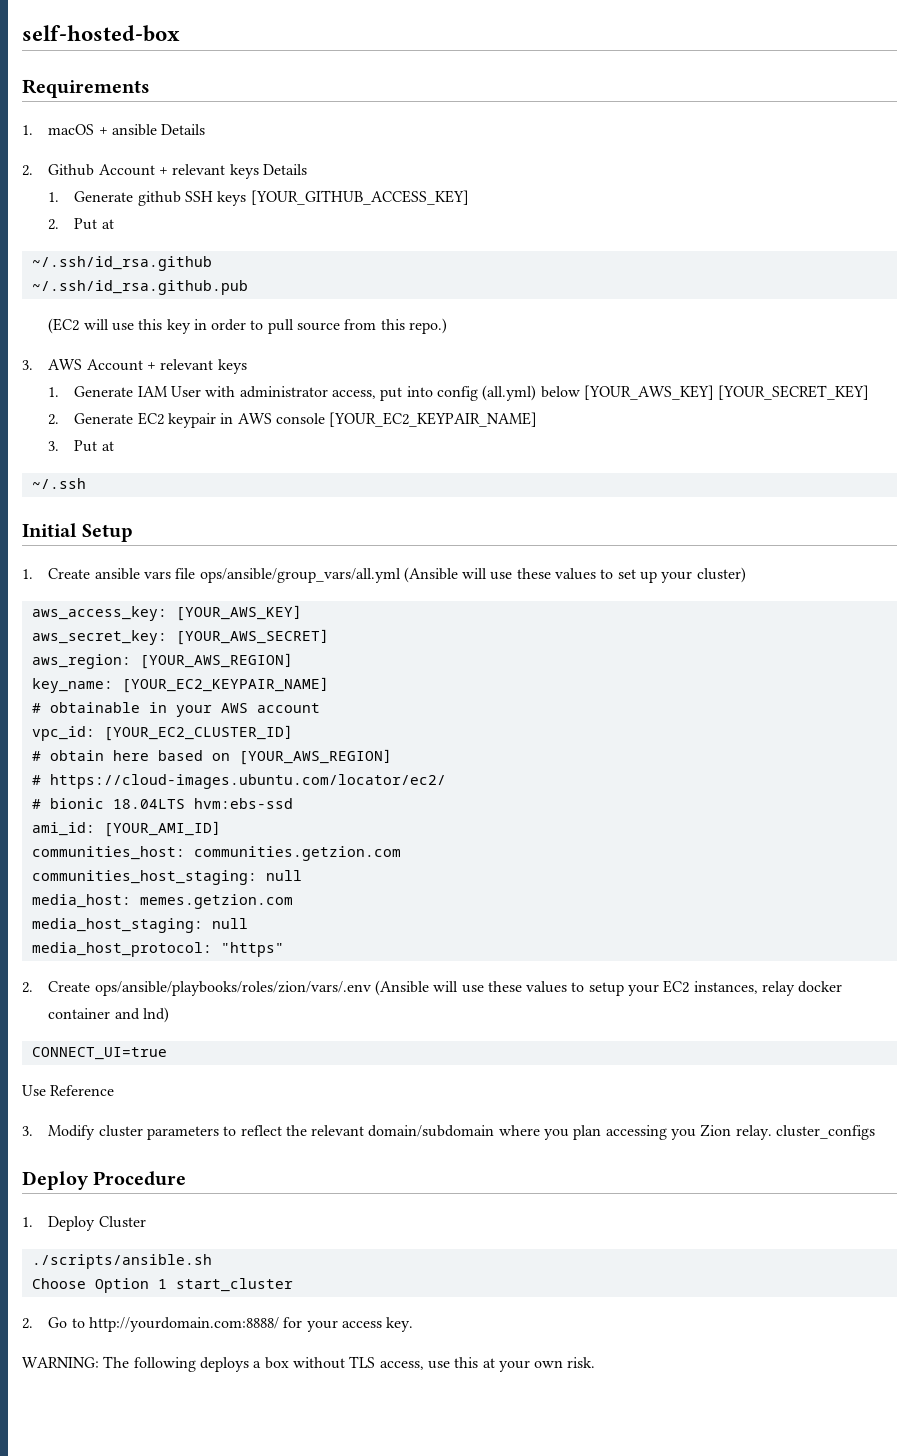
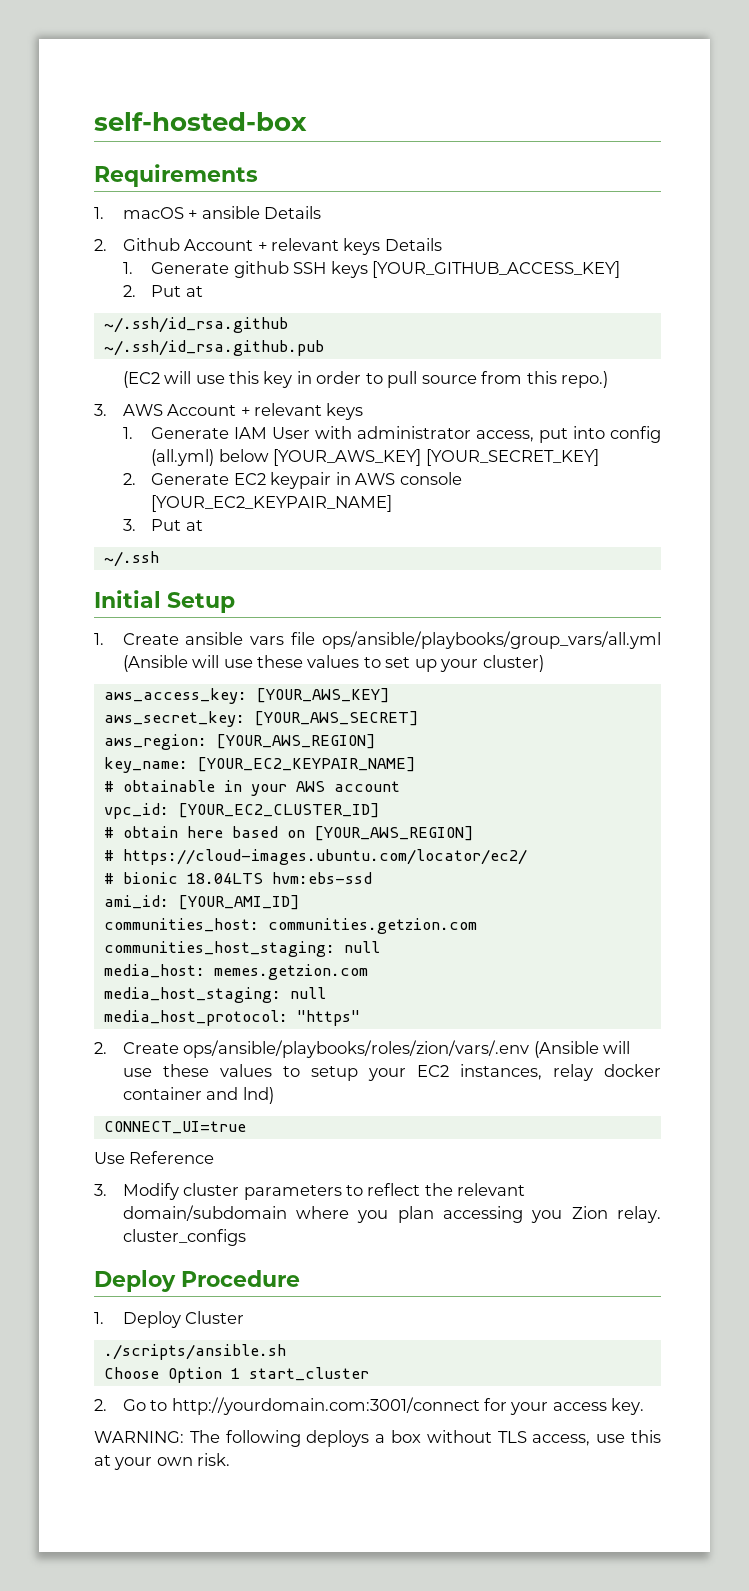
- 1. Create ansible vars file ops/ansible/group_vars/all.yml (Ansible will use these values to set up your cluster)
+ 1. Create ansible vars file ops/ansible/playbooks/group_vars/all.yml (Ansible will use these values to set up your cluster)
- 2. Go to http://yourdomain.com:8888/ for your access key.
+ 2. Go to http://yourdomain.com:3001/connect for your access key.

